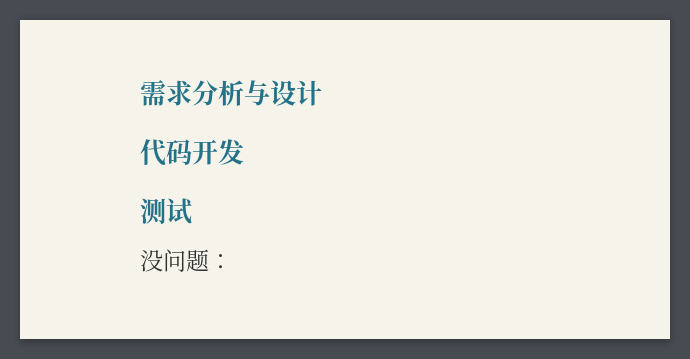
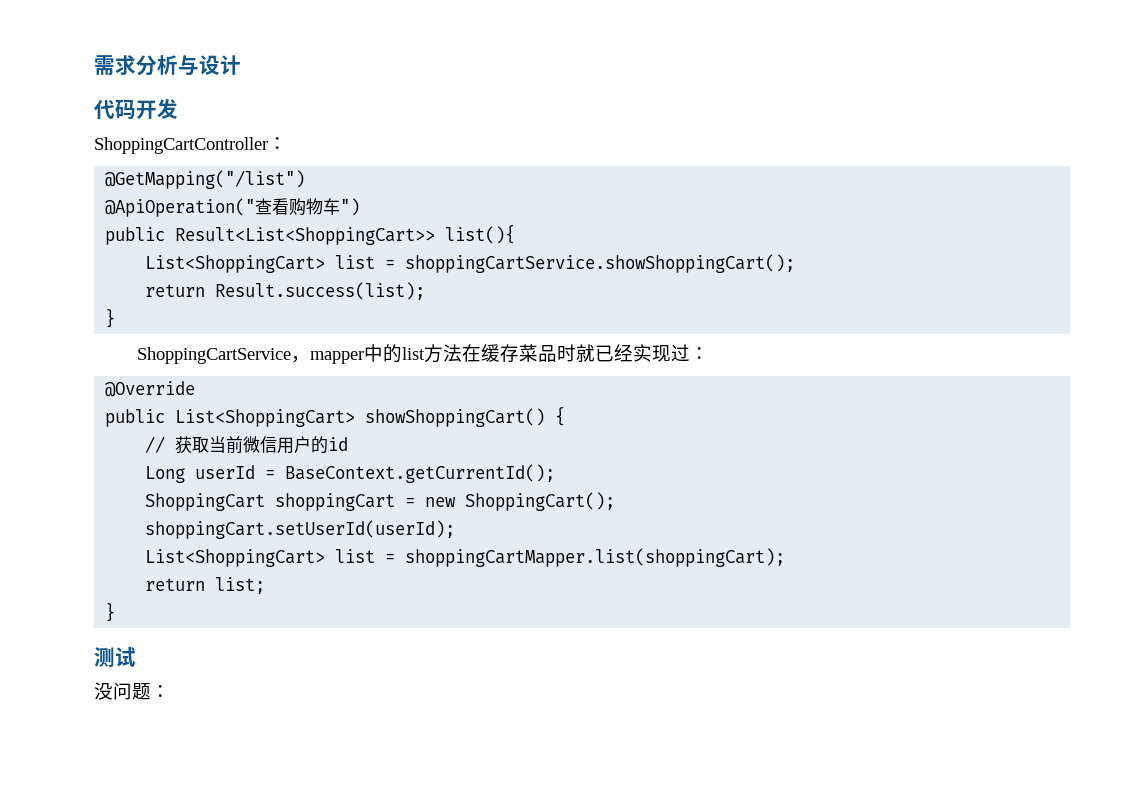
+ ShoppingCartController：
+ @GetMapping("/list")
+ @ApiOperation("查看购物车")
+ public Result<List<ShoppingCart>> list(){
+ List<ShoppingCart> list = shoppingCartService.showShoppingCart();
+ return Result.success(list);
+ }
+ ShoppingCartService，mapper中的list方法在缓存菜品时就已经实现过：
+ @Override
+ public List<ShoppingCart> showShoppingCart() {
+ // 获取当前微信用户的id
+ Long userId = BaseContext.getCurrentId();
+ ShoppingCart shoppingCart = new ShoppingCart();
+ shoppingCart.setUserId(userId);
+ List<ShoppingCart> list = shoppingCartMapper.list(shoppingCart);
+ return list;
+ }

